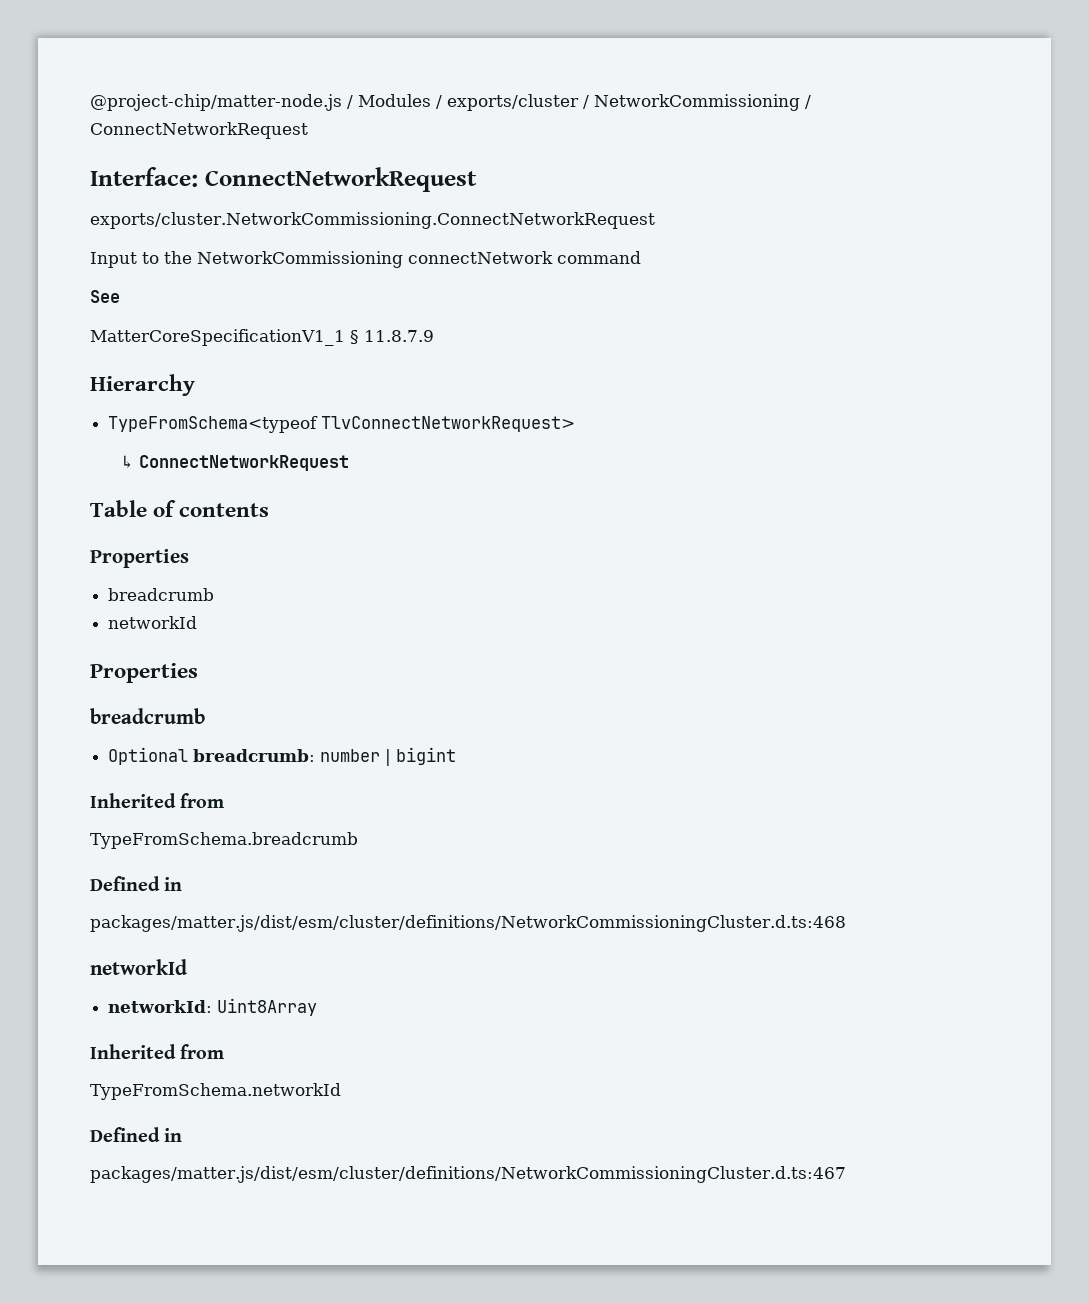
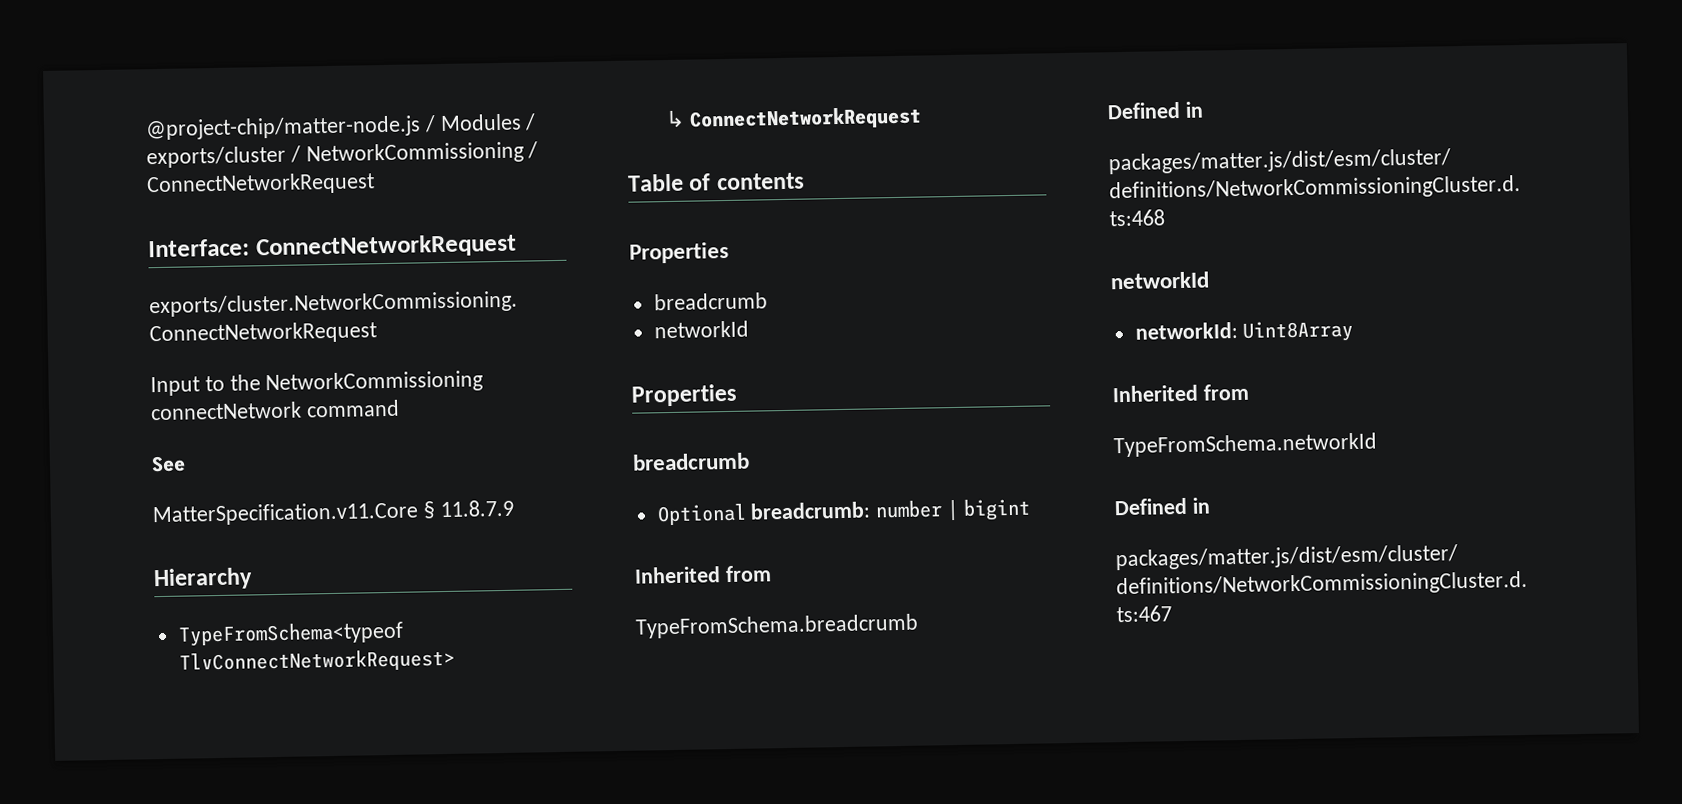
- MatterCoreSpecificationV1_1 § 11.8.7.9
+ MatterSpecification.v11.Core § 11.8.7.9

